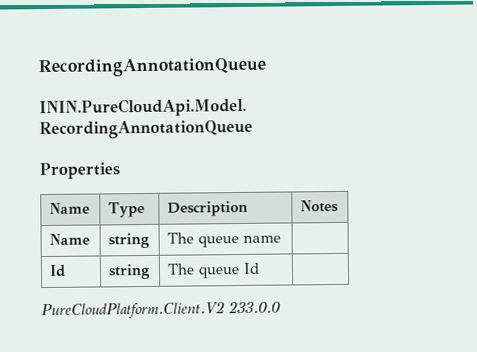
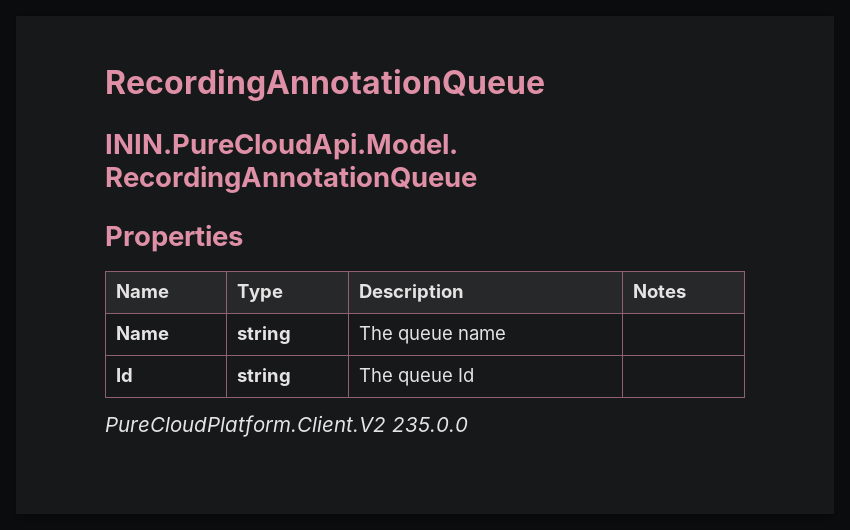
- PureCloudPlatform.Client.V2 233.0.0
+ PureCloudPlatform.Client.V2 235.0.0

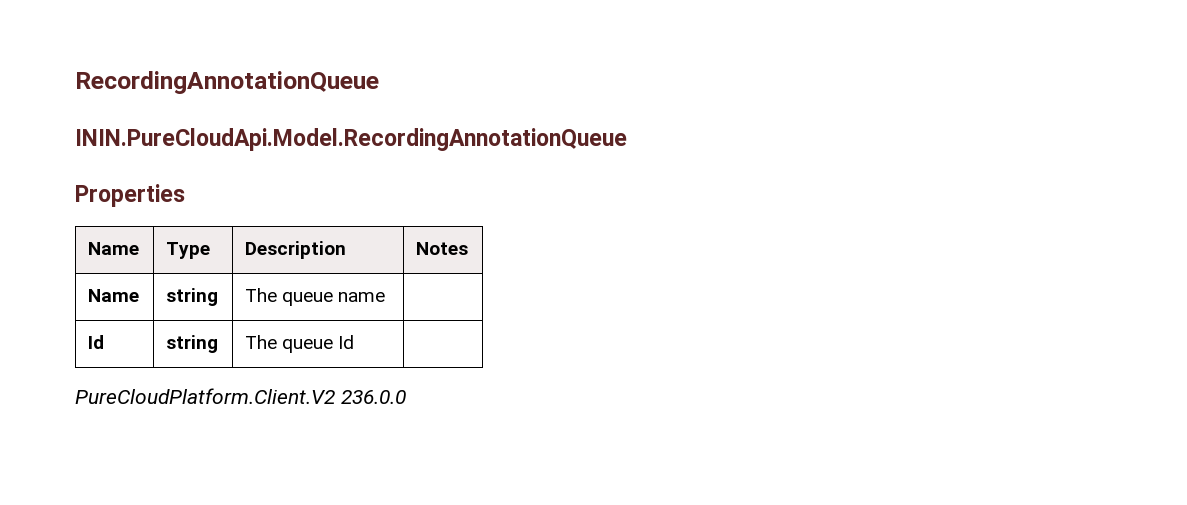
- PureCloudPlatform.Client.V2 235.0.0
+ PureCloudPlatform.Client.V2 236.0.0

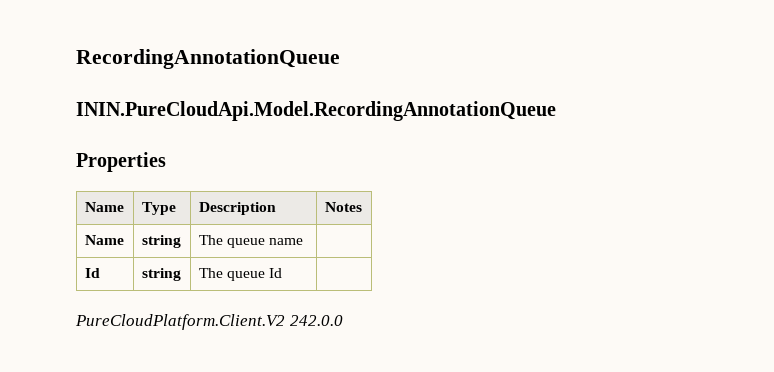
- PureCloudPlatform.Client.V2 236.0.0
+ PureCloudPlatform.Client.V2 242.0.0

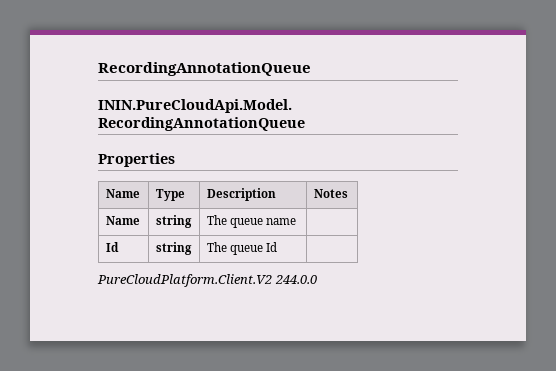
- PureCloudPlatform.Client.V2 242.0.0
+ PureCloudPlatform.Client.V2 244.0.0

